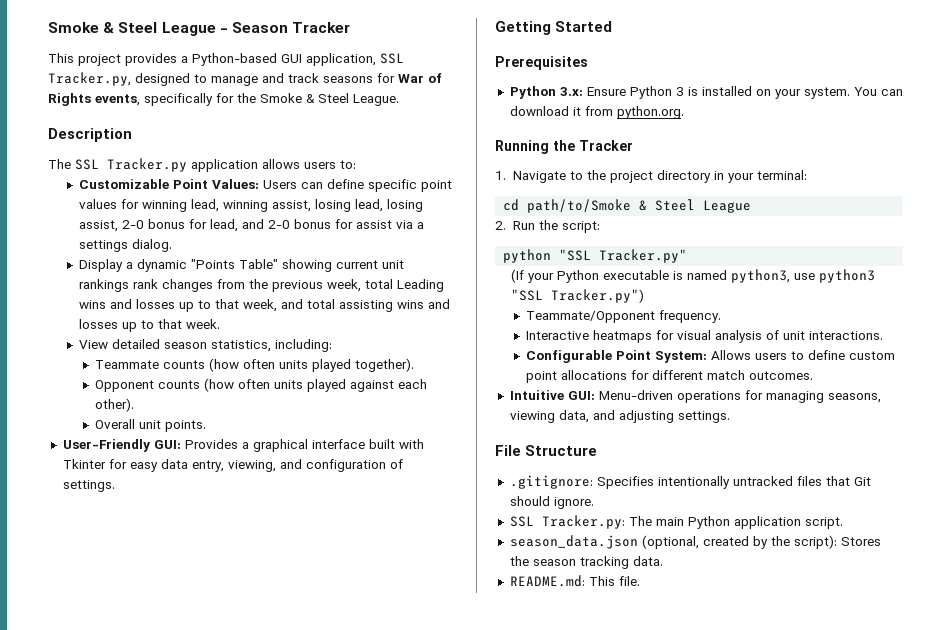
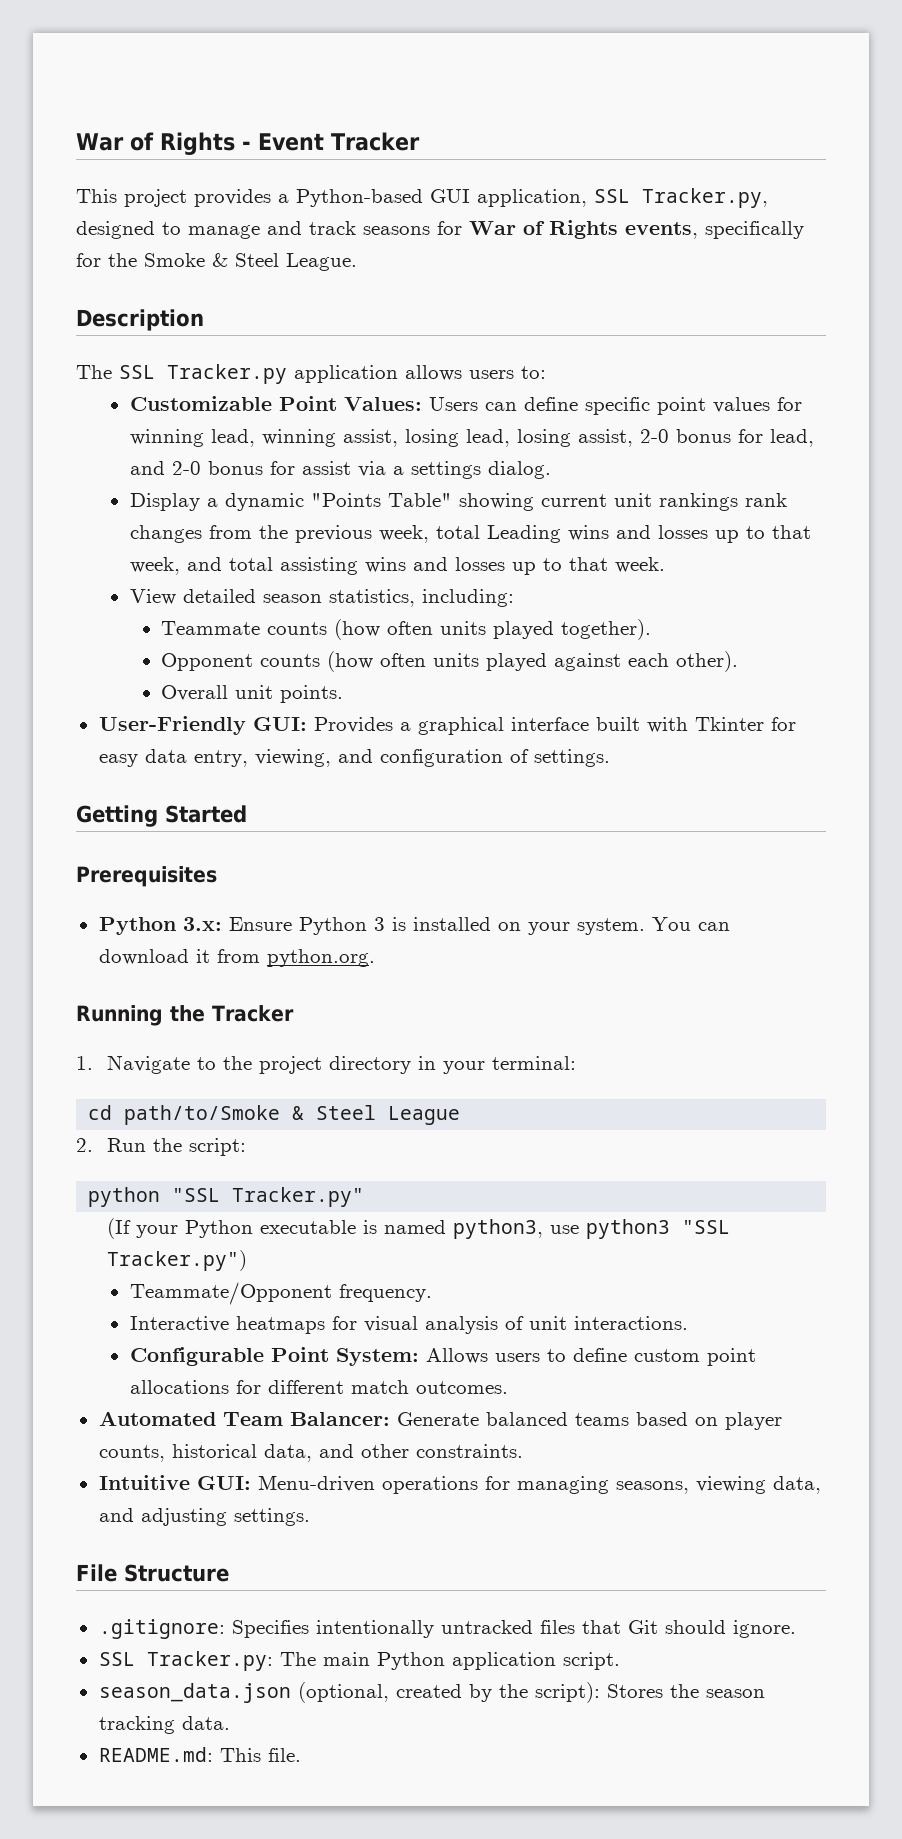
- Smoke & Steel League - Season Tracker
+ War of Rights - Event Tracker
+ Automated Team Balancer: Generate balanced teams based on player counts, historical data, and other constraints.

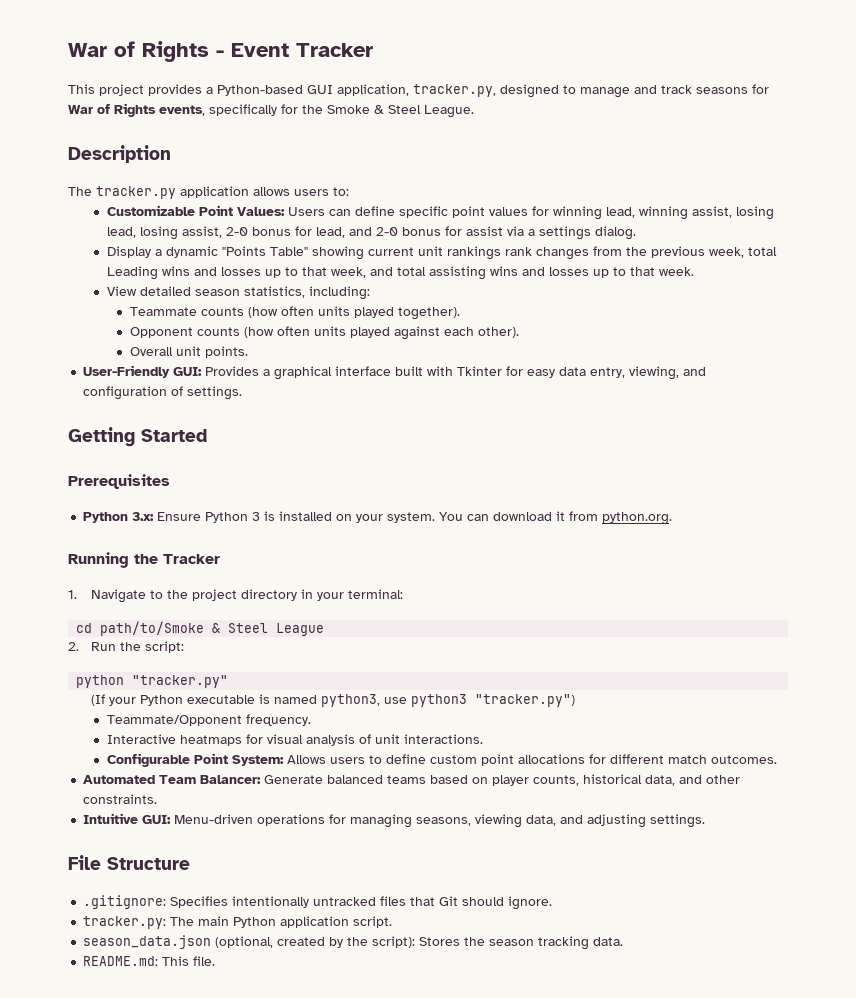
- This project provides a Python-based GUI application, SSL Tracker.py, designed to manage and track seasons for War of Rights events, specifically for the Smoke & Steel League.
+ This project provides a Python-based GUI application, tracker.py, designed to manage and track seasons for War of Rights events, specifically for the Smoke & Steel League.
- The SSL Tracker.py application allows users to:
+ The tracker.py application allows users to:
- python "SSL Tracker.py"
+ python "tracker.py"
- (If your Python executable is named python3, use python3 "SSL Tracker.py")
+ (If your Python executable is named python3, use python3 "tracker.py")
- SSL Tracker.py: The main Python application script.
+ tracker.py: The main Python application script.

